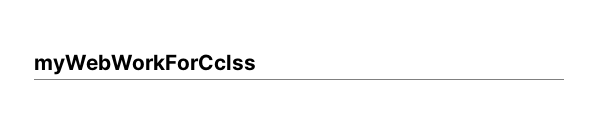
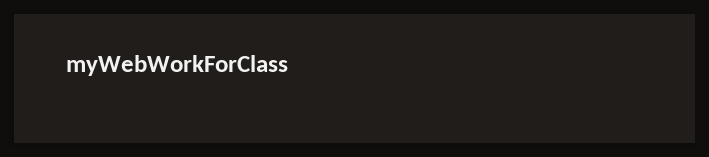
- myWebWorkForCclss
+ myWebWorkForClass

